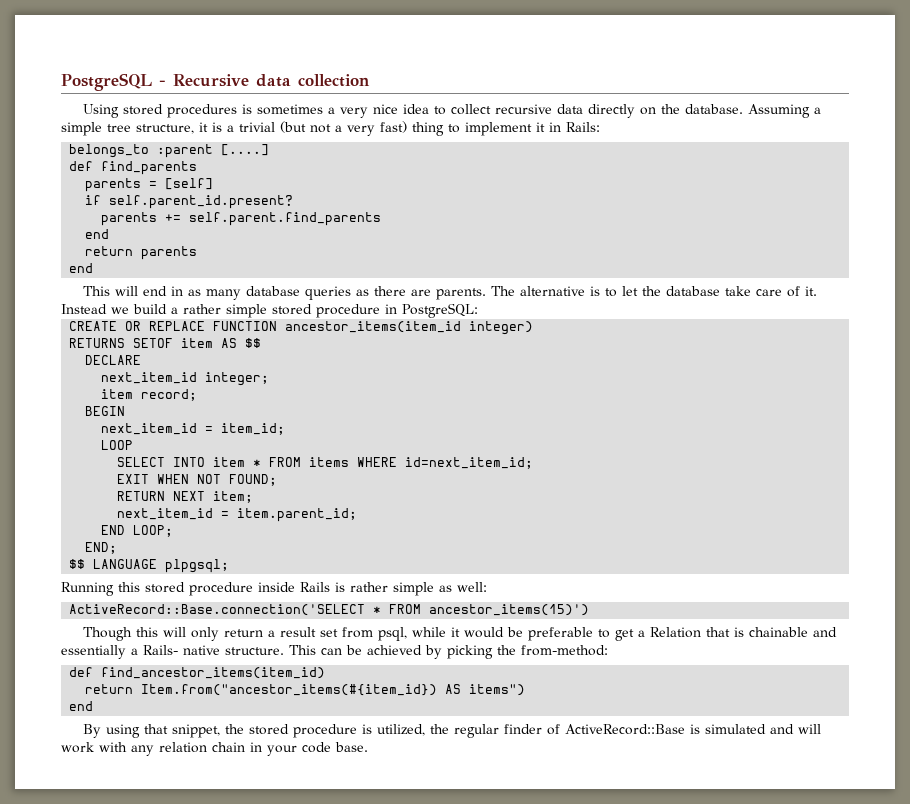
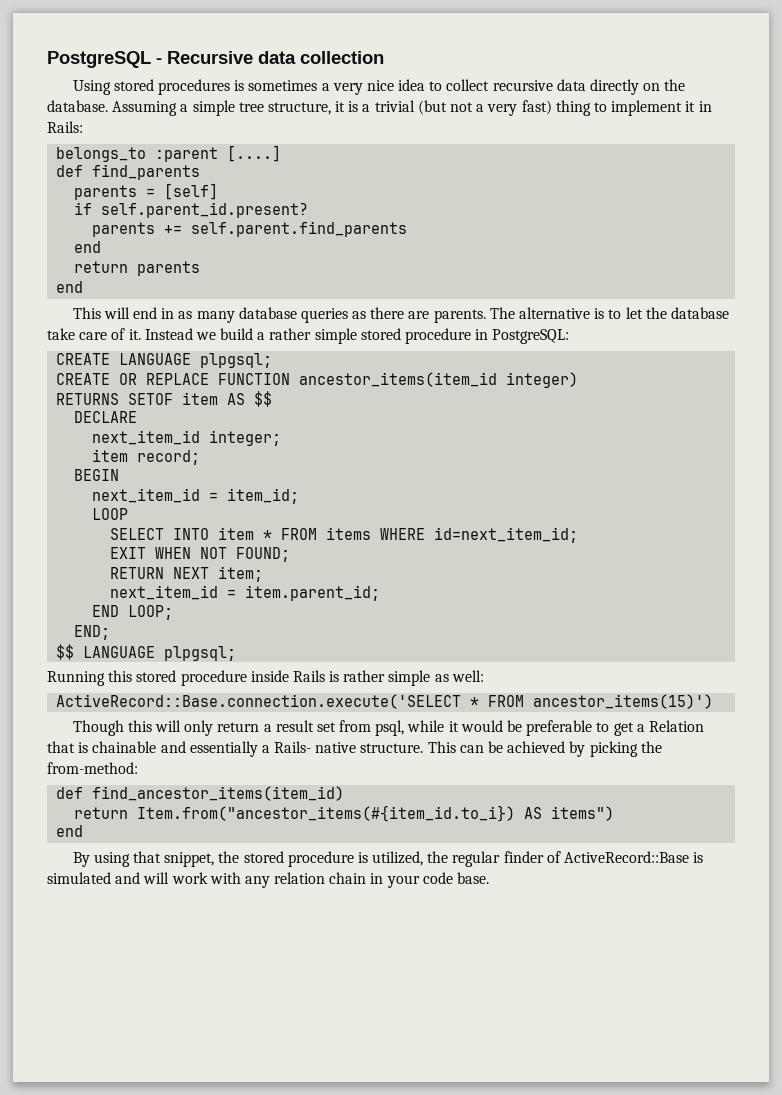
+ CREATE LANGUAGE plpgsql;
- ActiveRecord::Base.connection('SELECT * FROM ancestor_items(15)')
+ ActiveRecord::Base.connection.execute('SELECT * FROM ancestor_items(15)')
- return Item.from("ancestor_items(#{item_id}) AS items")
+ return Item.from("ancestor_items(#{item_id.to_i}) AS items")

